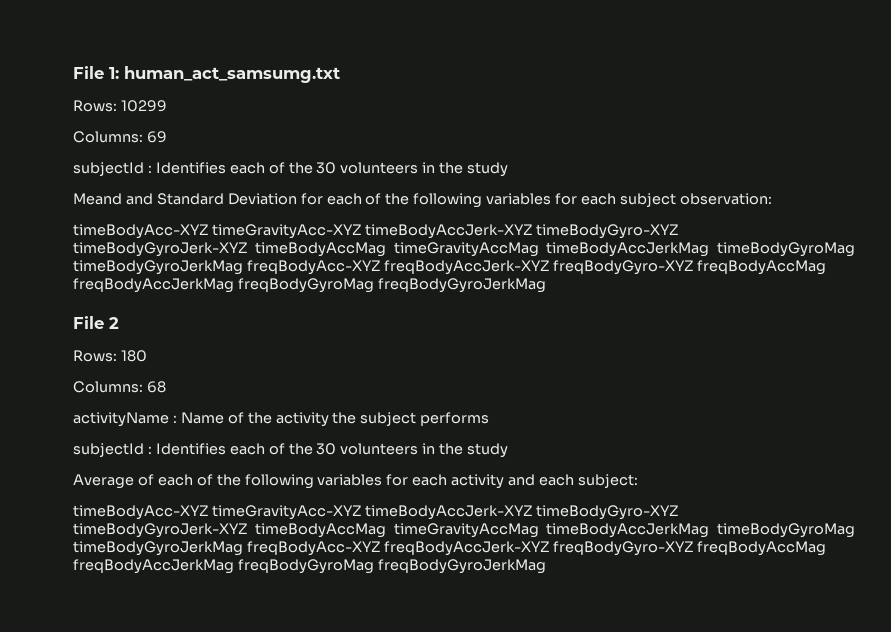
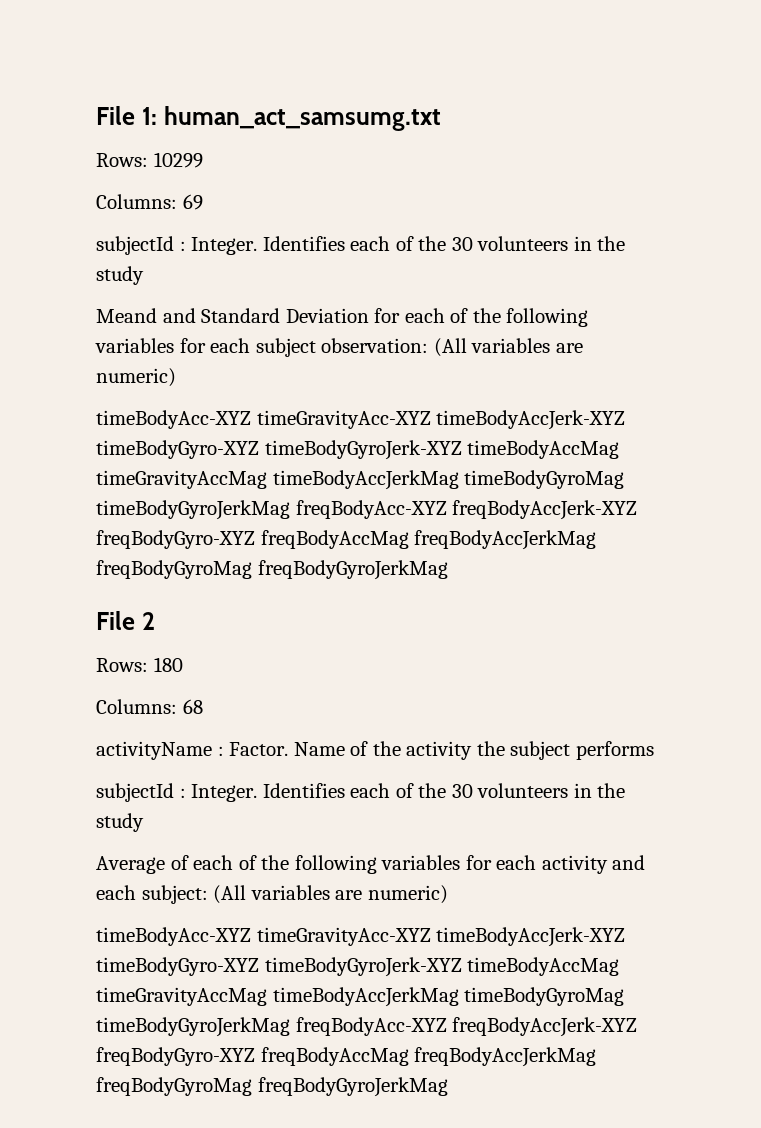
  Columns: 69
- subjectId : Identifies each of the 30 volunteers in the study
+ subjectId : Integer. Identifies each of the 30 volunteers in the study
- Meand and Standard Deviation for each of the following variables for each subject observation:
+ Meand and Standard Deviation for each of the following variables for each subject observation: (All variables are numeric)
- activityName : Name of the activity the subject performs
- subjectId : Identifies each of the 30 volunteers in the study
+ activityName : Factor. Name of the activity the subject performs
+ subjectId : Integer. Identifies each of the 30 volunteers in the study
- Average of each of the following variables for each activity and each subject:
+ Average of each of the following variables for each activity and each subject: (All variables are numeric)

